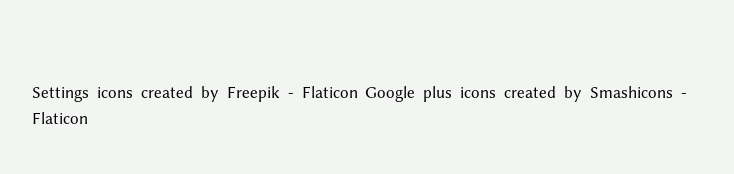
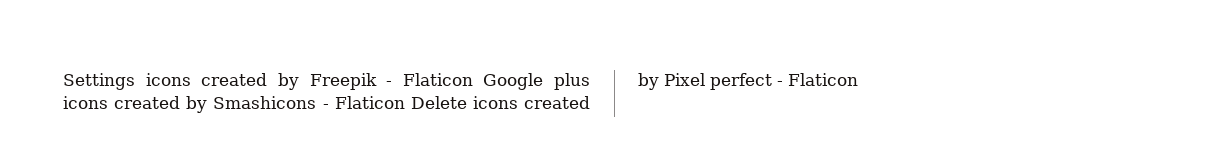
- Settings icons created by Freepik - Flaticon Google plus icons created by Smashicons - Flaticon
+ Settings icons created by Freepik - Flaticon Google plus icons created by Smashicons - Flaticon Delete icons created by Pixel perfect - Flaticon

